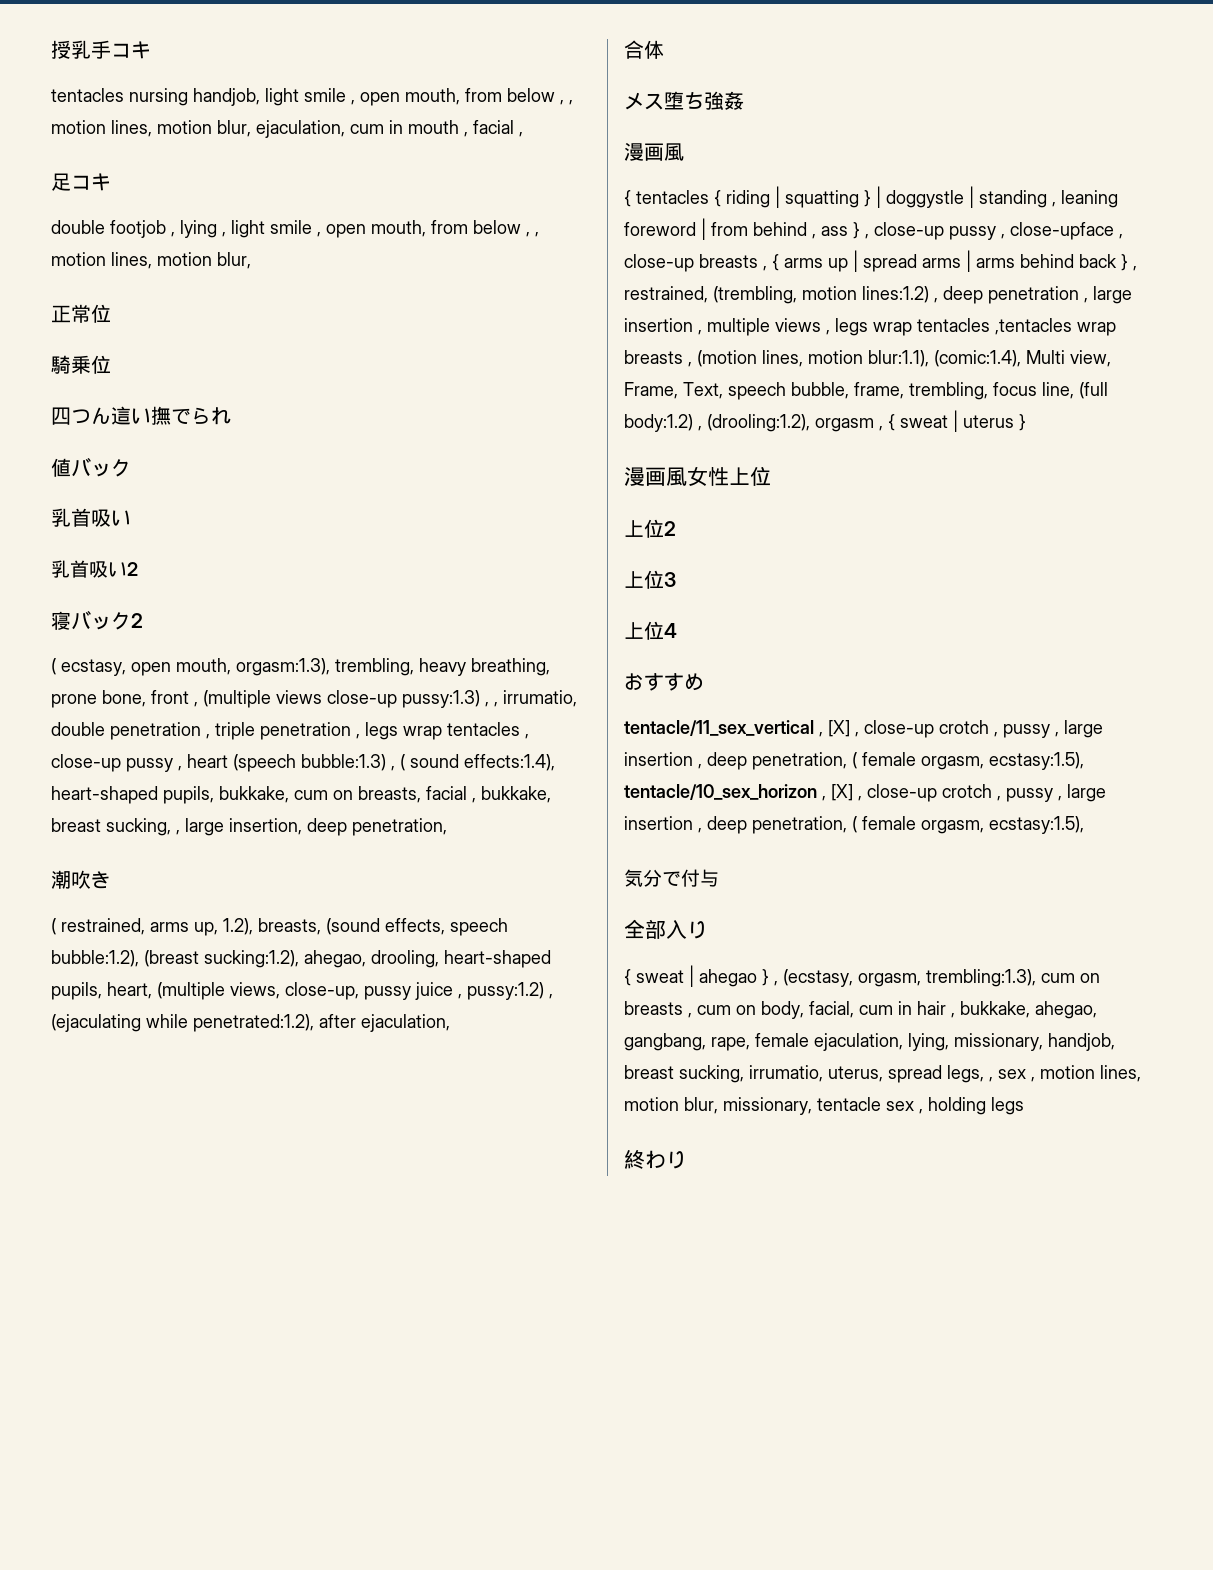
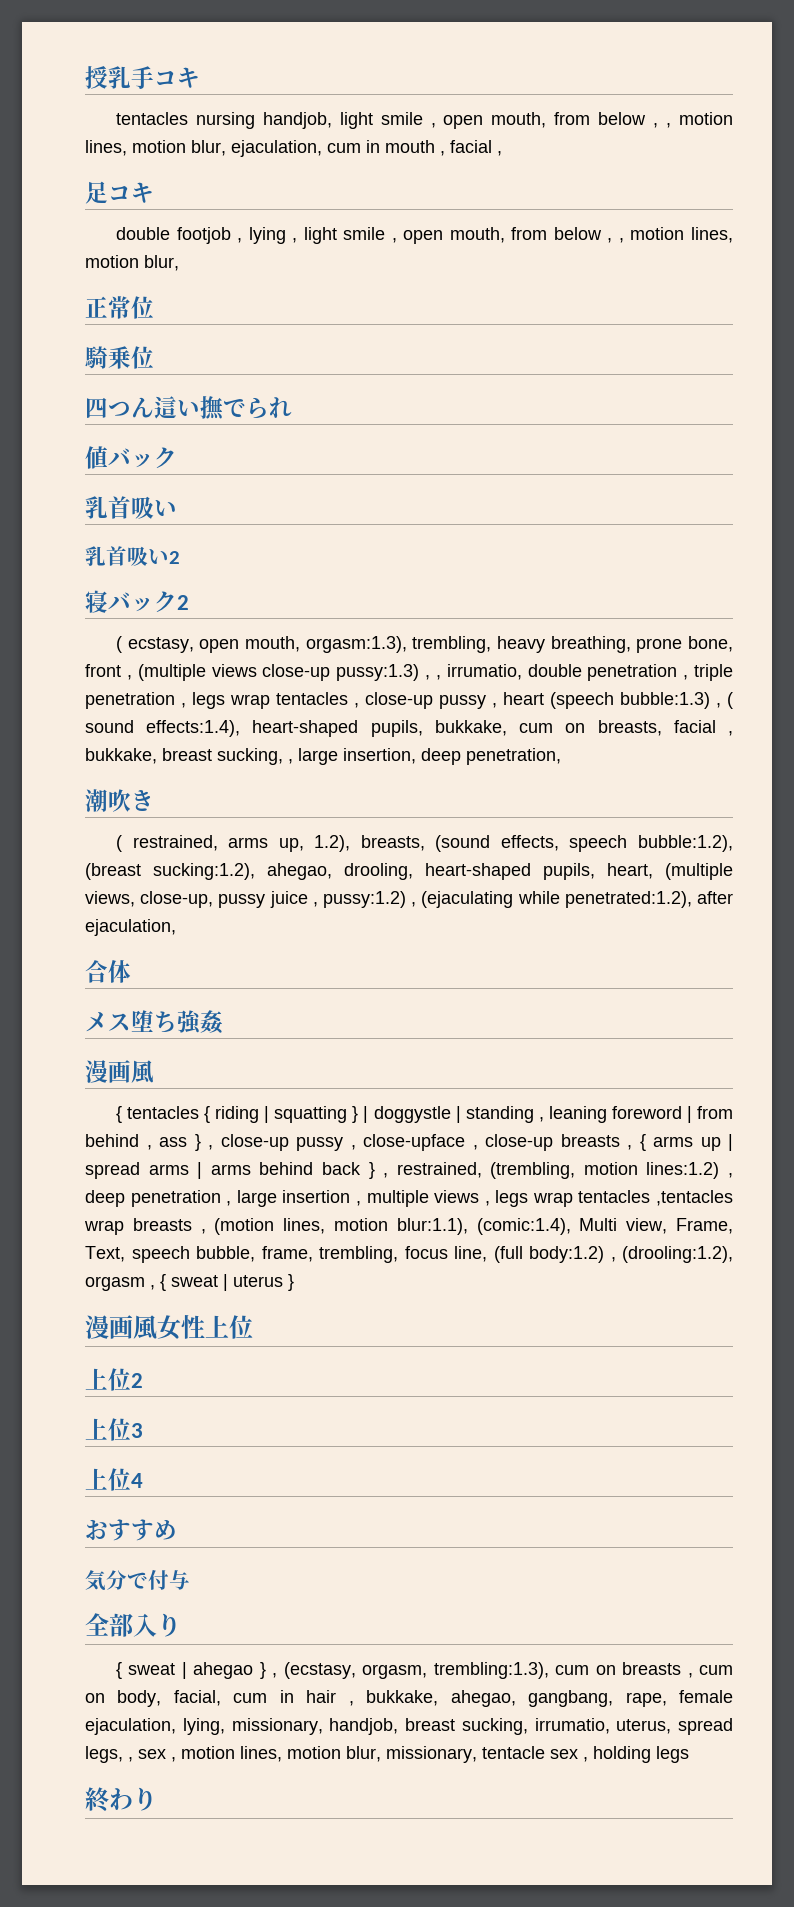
- tentacle/11_sex_vertical , [X] , close-up crotch , pussy , large insertion , deep penetration, ( female orgasm, ecstasy:1.5), tentacle/10_sex_horizon , [X] , close-up crotch , pussy , large insertion , deep penetration, ( female orgasm, ecstasy:1.5),

